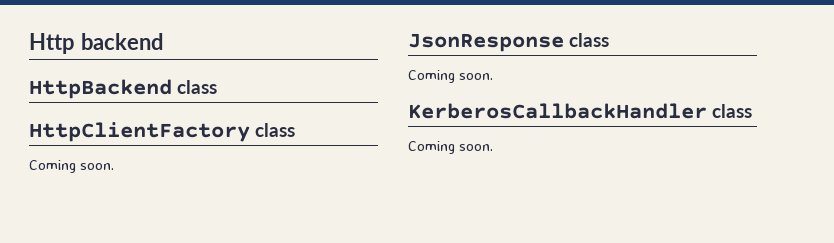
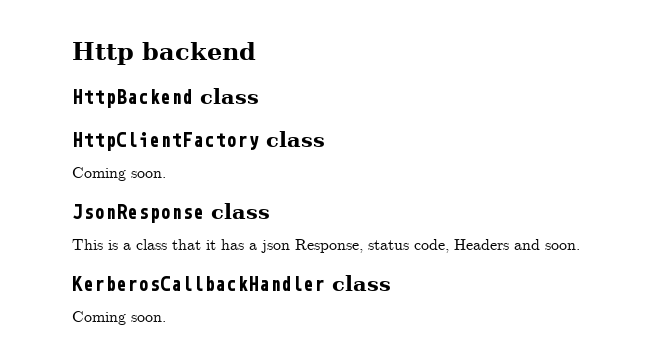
  JsonResponse class
- Coming soon.
+ This is a class that it has a json Response, status code, Headers and soon.

